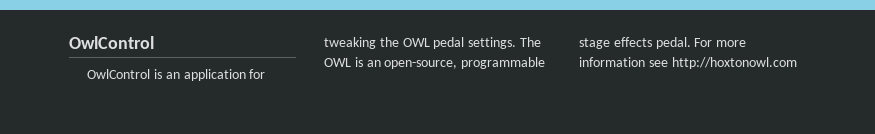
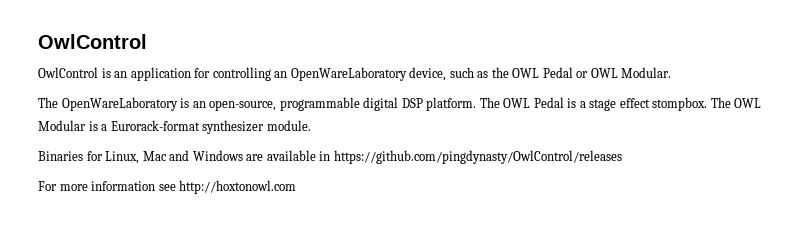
- OwlControl is an application for tweaking the OWL pedal settings. The OWL is an open-source, programmable stage effects pedal. For more information see http://hoxtonowl.com
+ OwlControl is an application for controlling an OpenWareLaboratory device, such as the OWL Pedal or OWL Modular.
+ The OpenWareLaboratory is an open-source, programmable digital DSP platform. The OWL Pedal is a stage effect stompbox. The OWL Modular is a Eurorack-format synthesizer module.
+ Binaries for Linux, Mac and Windows are available in https://github.com/pingdynasty/OwlControl/releases
+ For more information see http://hoxtonowl.com

